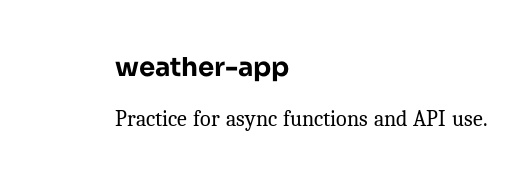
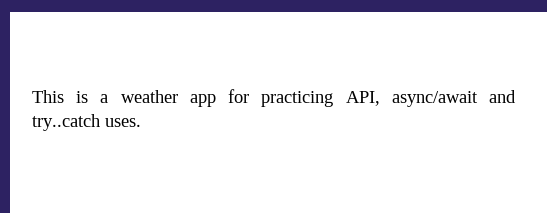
- weather-app
- Practice for async functions and API use.
+ This is a weather app for practicing API, async/await and try..catch uses.

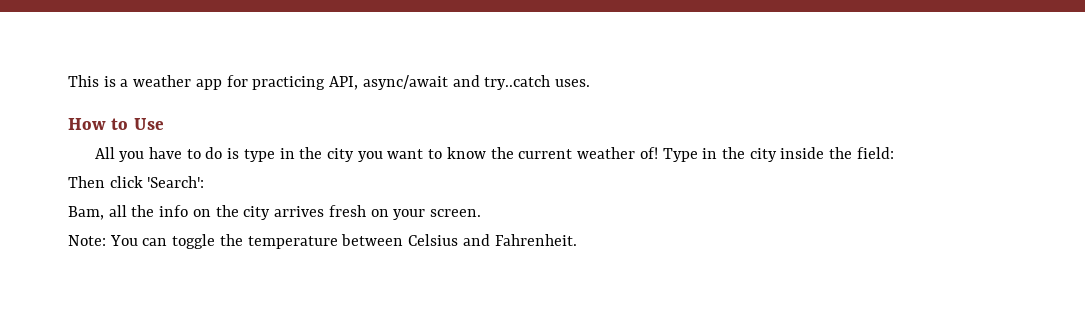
+ How to Use
+ All you have to do is type in the city you want to know the current weather of! Type in the city inside the field:
+ Then click 'Search':
+ Bam, all the info on the city arrives fresh on your screen.
+ Note: You can toggle the temperature between Celsius and Fahrenheit.

